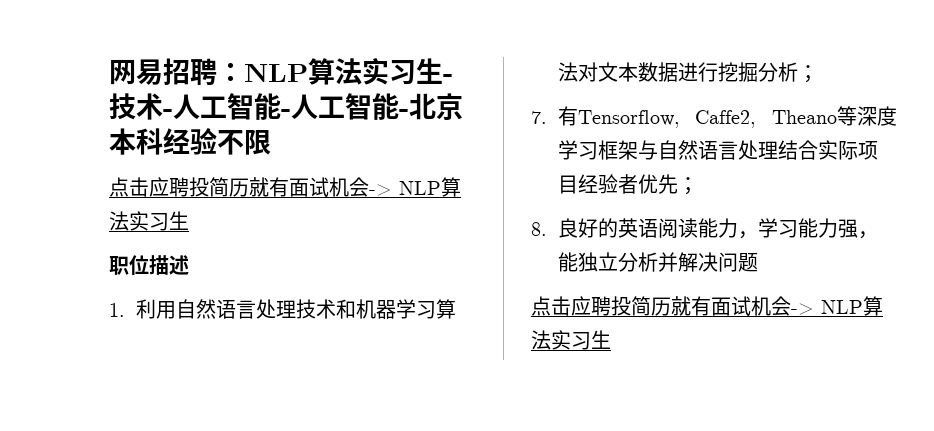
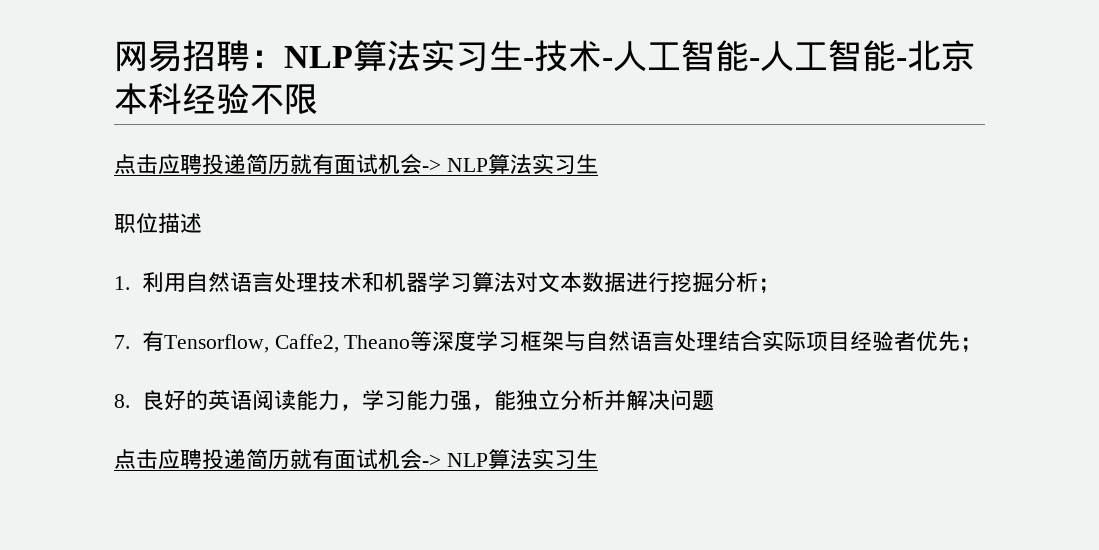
  网易招聘：NLP算法实习生-技术-人工智能-人工智能-北京本科经验不限
- 点击应聘投简历就有面试机会-> NLP算法实习生
+ 点击应聘投递简历就有面试机会-> NLP算法实习生
  8.良好的英语阅读能力，学习能力强，能独立分析并解决问题
- 点击应聘投简历就有面试机会-> NLP算法实习生
+ 点击应聘投递简历就有面试机会-> NLP算法实习生

